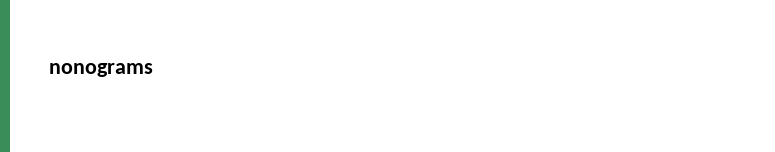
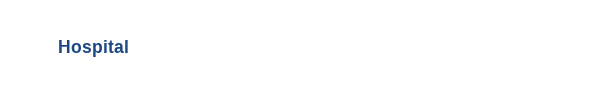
- nonograms
+ Hospital

